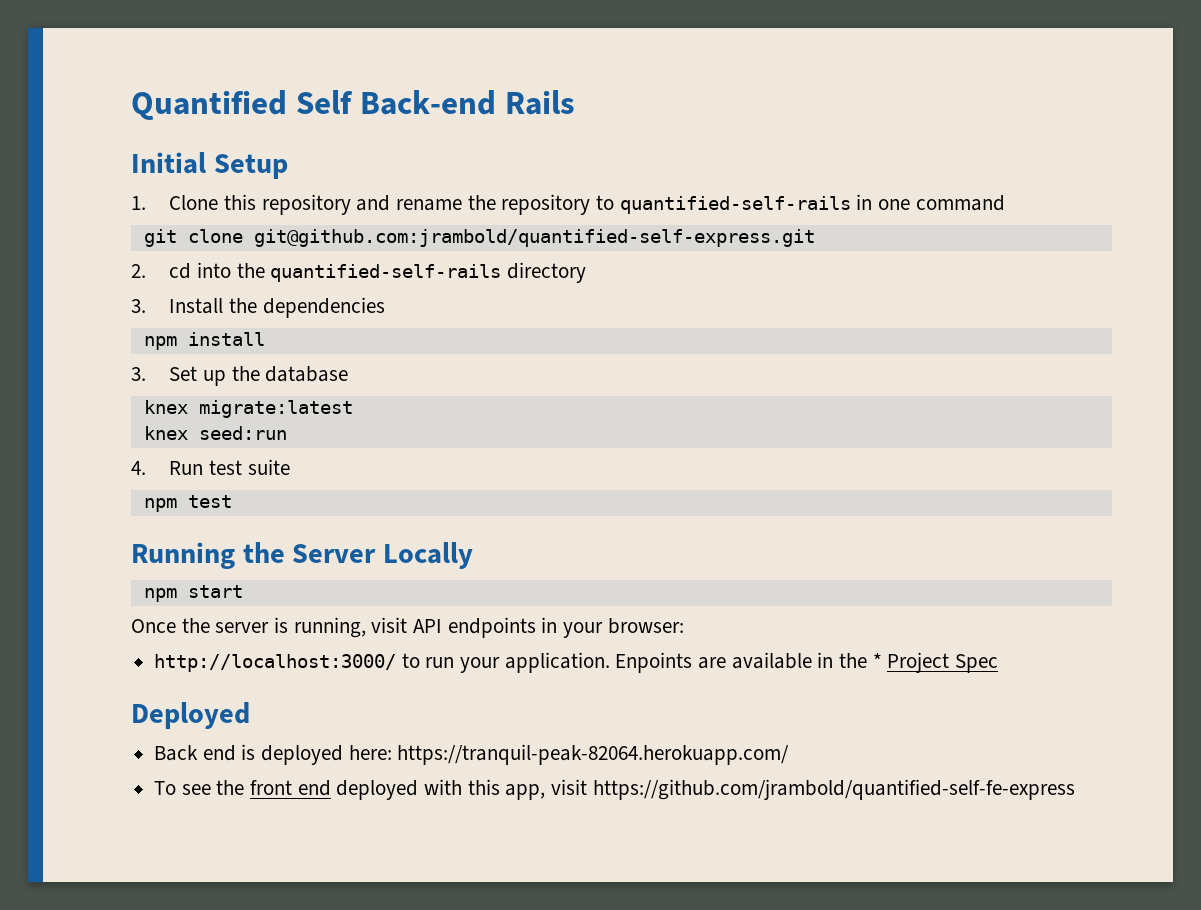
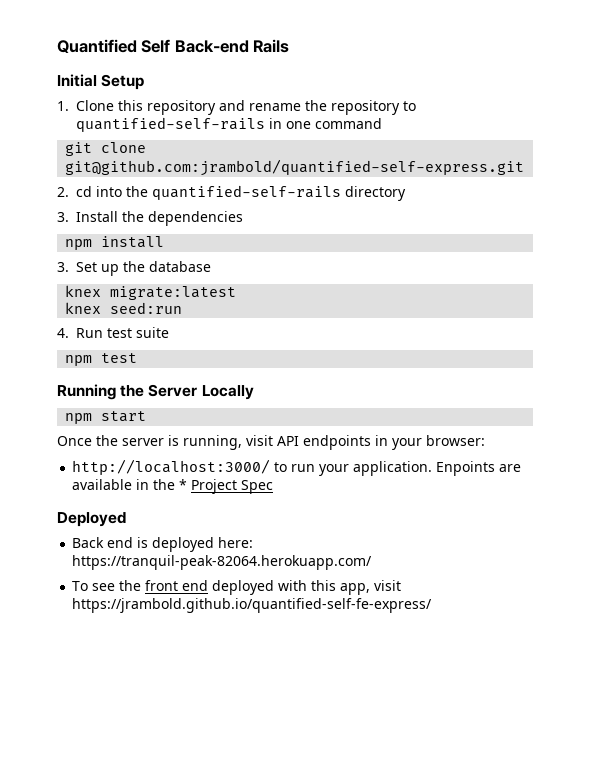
- To see the front end deployed with this app, visit https://github.com/jrambold/quantified-self-fe-express
+ To see the front end deployed with this app, visit https://jrambold.github.io/quantified-self-fe-express/

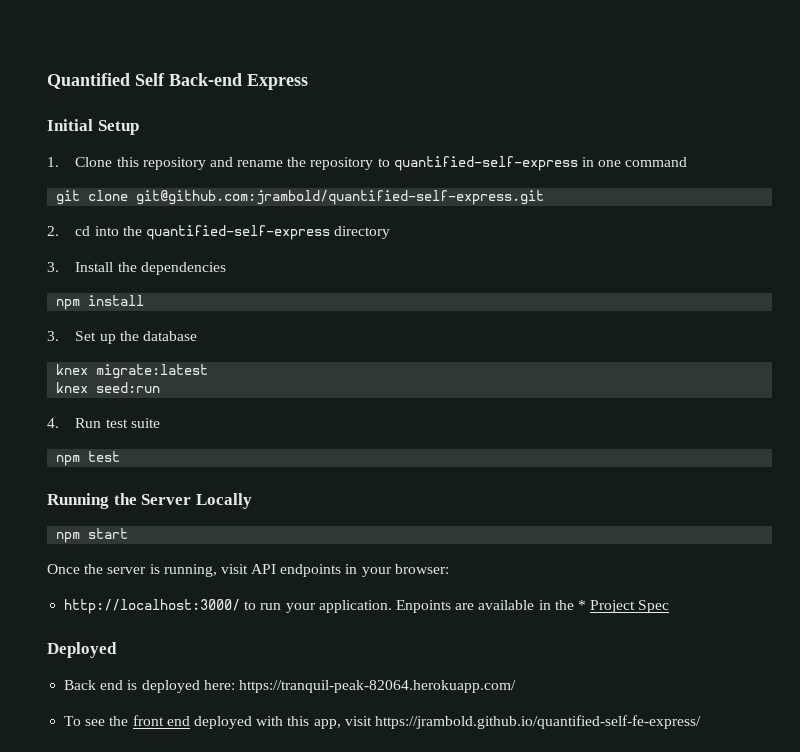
- Quantified Self Back-end Rails
+ Quantified Self Back-end Express
- 1. Clone this repository and rename the repository to quantified-self-rails in one command
+ 1. Clone this repository and rename the repository to quantified-self-express in one command
- 2. cd into the quantified-self-rails directory
+ 2. cd into the quantified-self-express directory

